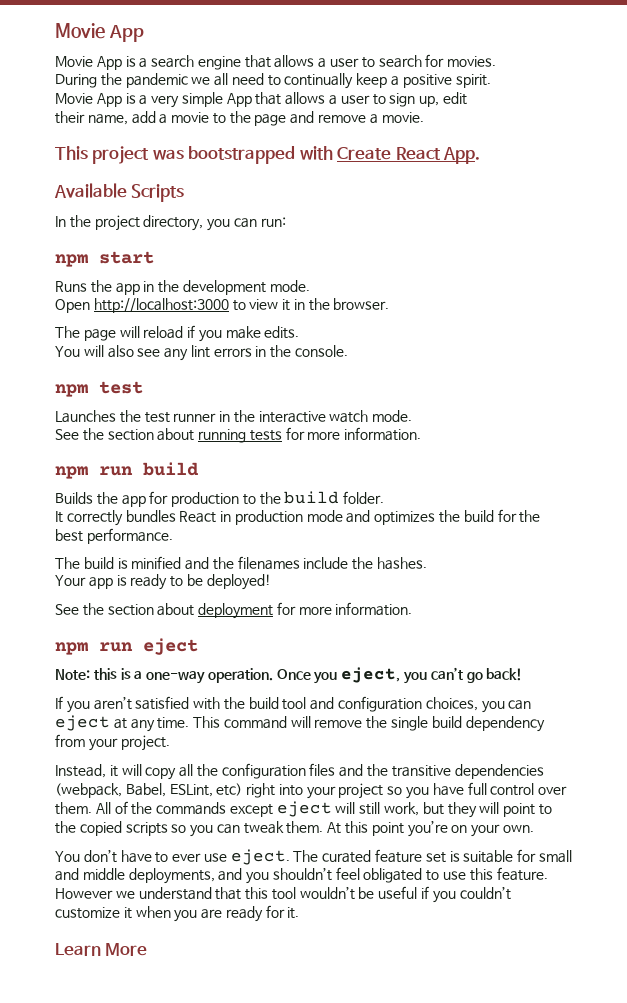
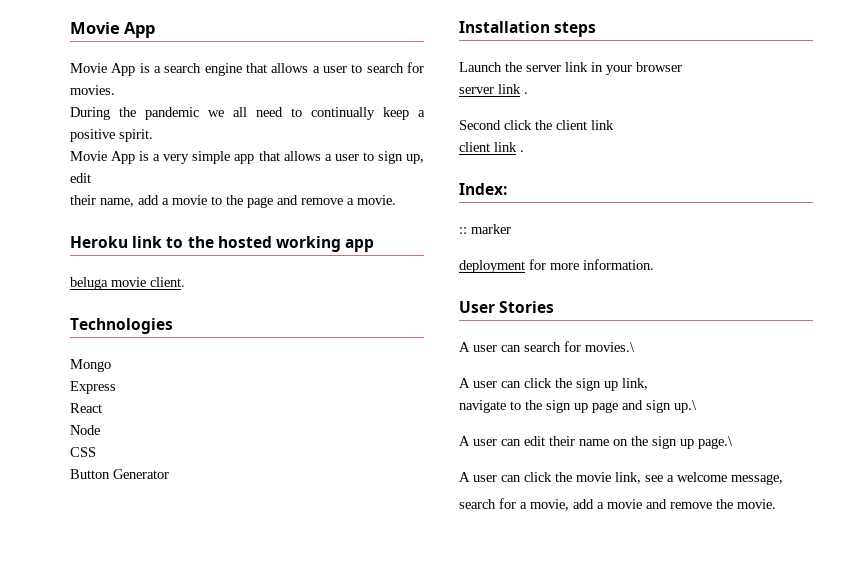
- Movie App is a very simple App that allows a user to sign up, edit
+ Movie App is a very simple app that allows a user to sign up, edit
- This project was bootstrapped with Create React App.
- Available Scripts
- In the project directory, you can run:
- npm start
- Runs the app in the development mode.
- Open http://localhost:3000 to view it in the browser.
- The page will reload if you make edits.
- You will also see any lint errors in the console.
- npm test
- Launches the test runner in the interactive watch mode.
- See the section about running tests for more information.
- npm run build
- Builds the app for production to the build folder.
- It correctly bundles React in production mode and optimizes the build for the best performance.
- The build is minified and the filenames include the hashes.
- Your app is ready to be deployed!
- See the section about deployment for more information.
- npm run eject
- Note: this is a one-way operation. Once you eject, you can’t go back!
- If you aren’t satisfied with the build tool and configuration choices, you can eject at any time. This command will remove the single build dependency from your project.
- Instead, it will copy all the configuration files and the transitive dependencies (webpack, Babel, ESLint, etc) right into your project so you have full control over them. All of the commands except eject will still work, but they will point to the copied scripts so you can tweak them. At this point you’re on your own.
- You don’t have to ever use eject. The curated feature set is suitable for small and middle deployments, and you shouldn’t feel obligated to use this feature. However we understand that this tool wouldn’t be useful if you couldn’t customize it when you are ready for it.
- Learn More
+ Heroku link to the hosted working app
+ beluga movie client.
+ Technologies
+ Mongo
+ Express
+ React
+ Node
+ CSS
+ Button Generator
+ Installation steps
+ Launch the server link in your browser
+ server link .
+ Second click the client link
+ client link .
+ Index:
+ :: marker
+ deployment for more information.
+ User Stories
+ A user can search for movies.\
+ A user can click the sign up link,
+ navigate to the sign up page and sign up.\
+ A user can edit their name on the sign up page.\
+ A user can click the movie link, see a welcome message,
+ search for a movie, add a movie and remove the movie.

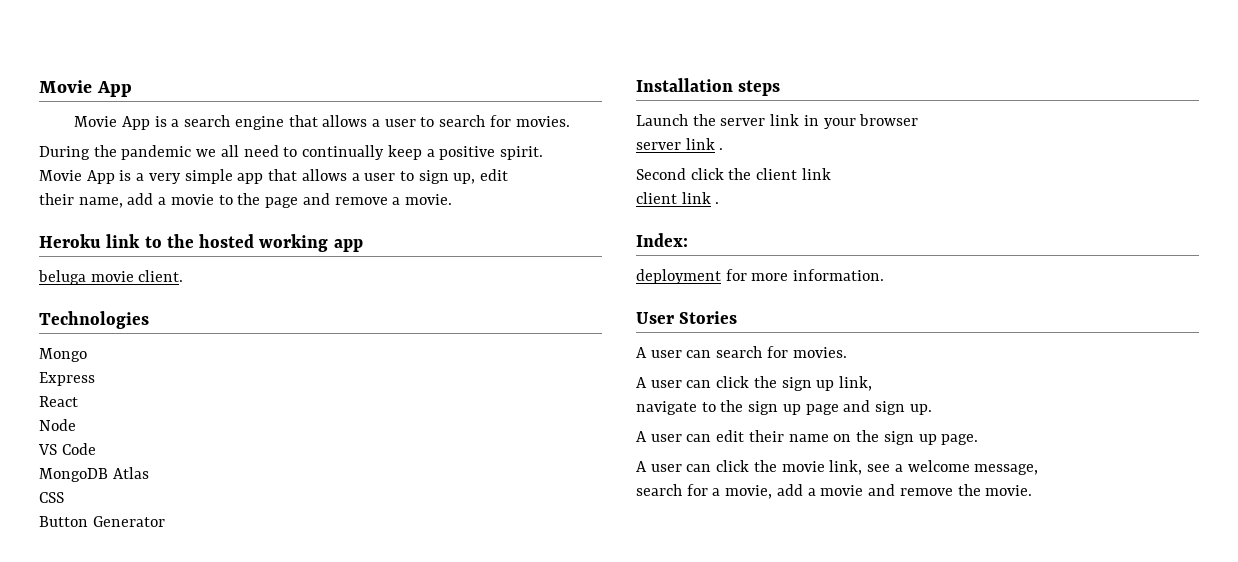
+ VS Code
+ MongoDB Atlas
- :: marker
- A user can search for movies.\
+ A user can search for movies.
- navigate to the sign up page and sign up.\
+ navigate to the sign up page and sign up.
- A user can edit their name on the sign up page.\
+ A user can edit their name on the sign up page.

